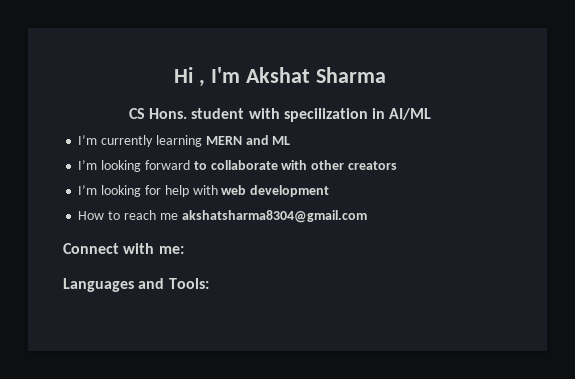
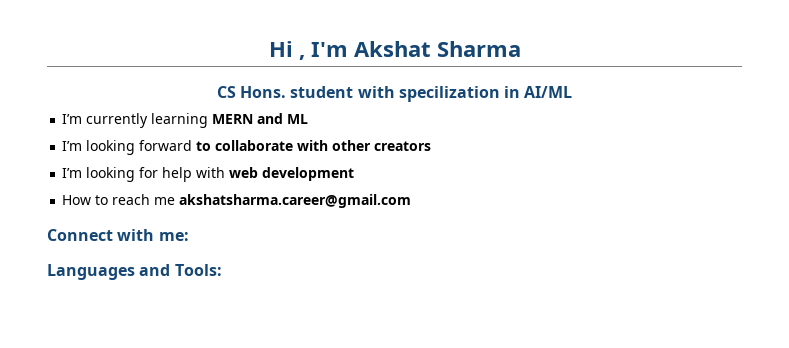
- How to reach me akshatsharma8304@gmail.com
+ How to reach me akshatsharma.career@gmail.com

